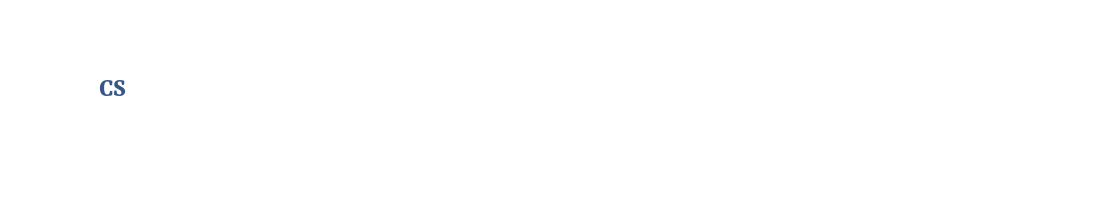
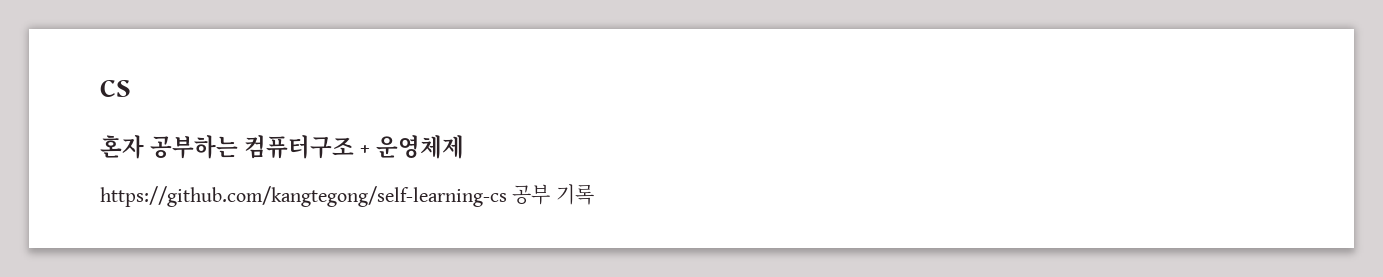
+ 혼자 공부하는 컴퓨터구조 + 운영체제
+ https://github.com/kangtegong/self-learning-cs 공부 기록

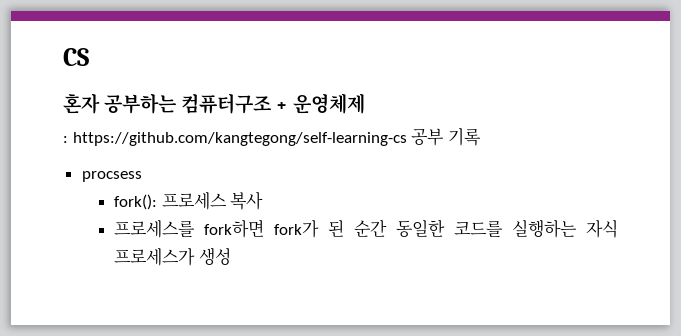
- https://github.com/kangtegong/self-learning-cs 공부 기록
+ : https://github.com/kangtegong/self-learning-cs 공부 기록
+ procsess
+ fork(): 프로세스 복사
+ 프로세스를 fork하면 fork가 된 순간 동일한 코드를 실행하는 자식 프로세스가 생성

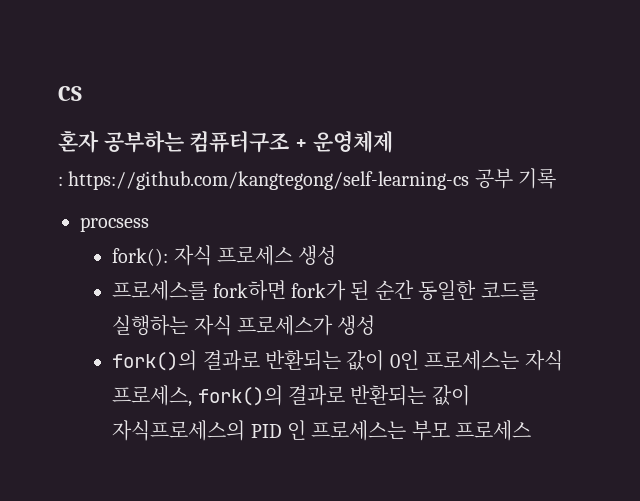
- fork(): 프로세스 복사
+ fork(): 자식 프로세스 생성
+ fork()의 결과로 반환되는 값이 0인 프로세스는 자식 프로세스, fork()의 결과로 반환되는 값이 자식프로세스의 PID 인 프로세스는 부모 프로세스

